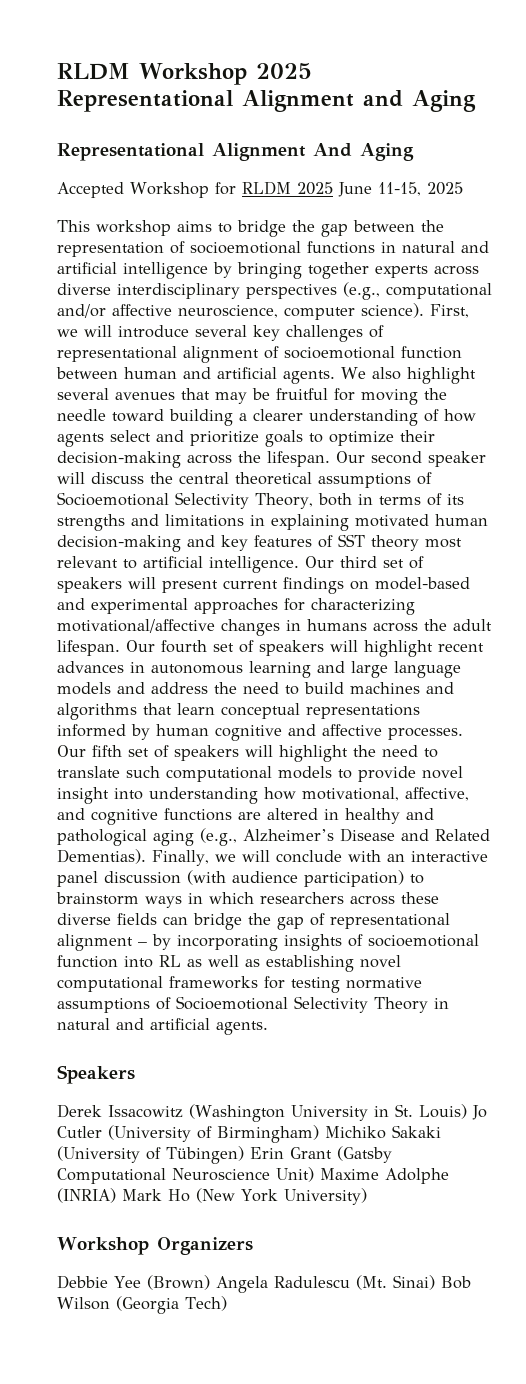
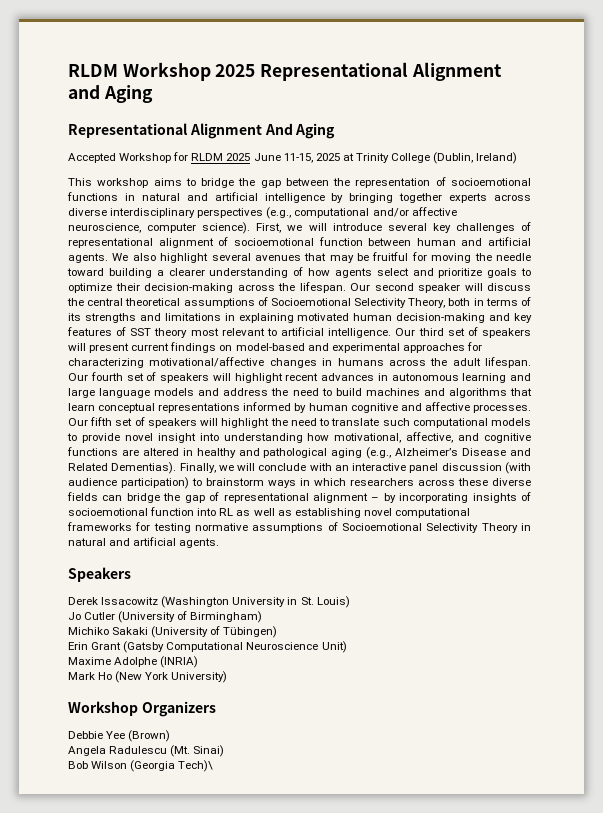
- Accepted Workshop for RLDM 2025 June 11-15, 2025
+ Accepted Workshop for RLDM 2025 June 11-15, 2025 at Trinity College (Dublin, Ireland)
- Derek Issacowitz (Washington University in St. Louis) Jo Cutler (University of Birmingham) Michiko Sakaki (University of Tübingen) Erin Grant (Gatsby Computational Neuroscience Unit) Maxime Adolphe (INRIA) Mark Ho (New York University)
+ Derek Issacowitz (Washington University in St. Louis)
+ Jo Cutler (University of Birmingham)
+ Michiko Sakaki (University of Tübingen)
+ Erin Grant (Gatsby Computational Neuroscience Unit)
+ Maxime Adolphe (INRIA)
+ Mark Ho (New York University)
- Debbie Yee (Brown) Angela Radulescu (Mt. Sinai) Bob Wilson (Georgia Tech)
+ Debbie Yee (Brown)
+ Angela Radulescu (Mt. Sinai)
+ Bob Wilson (Georgia Tech)\

